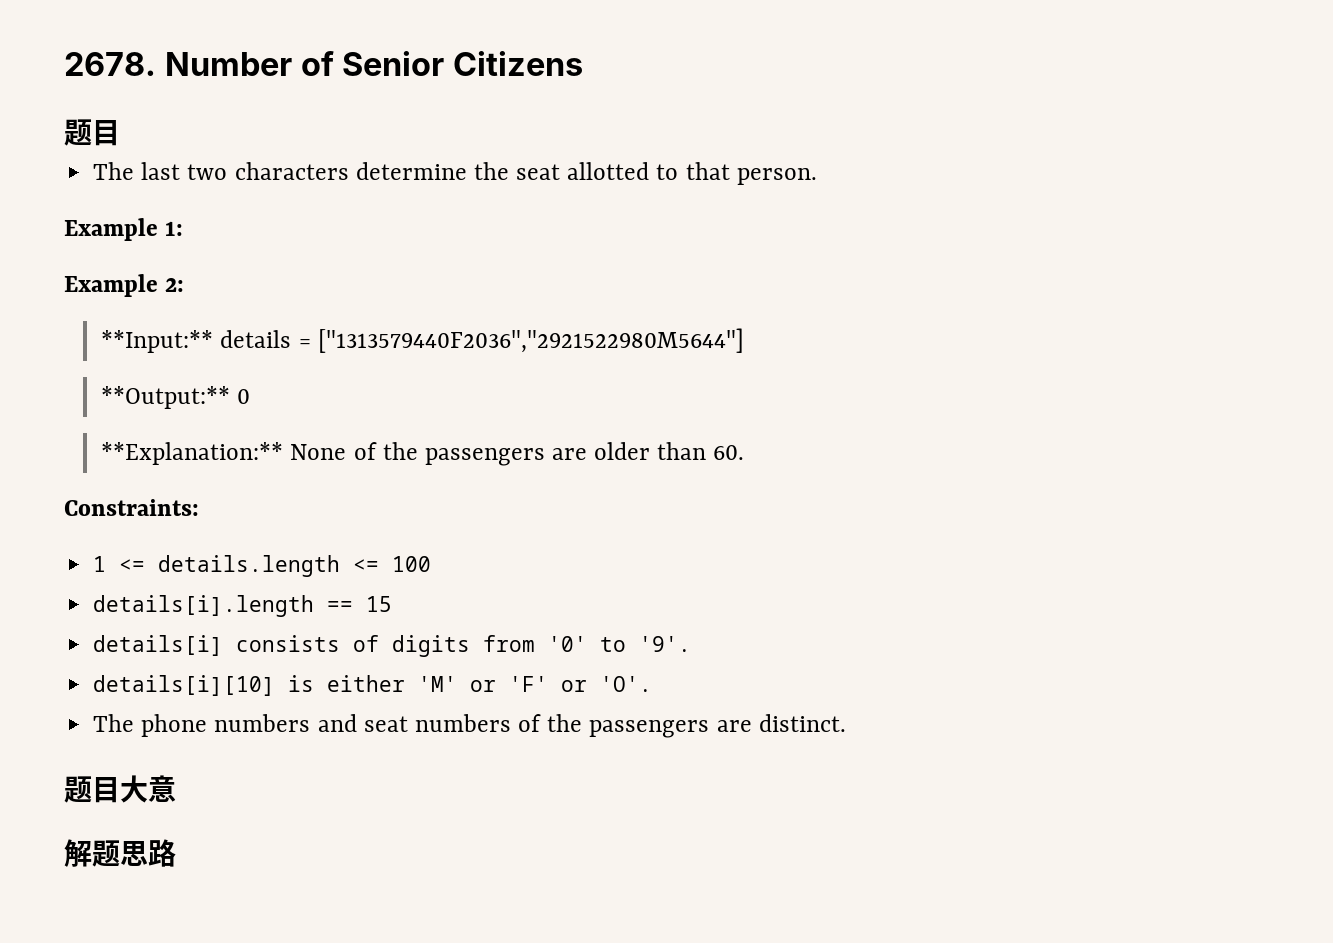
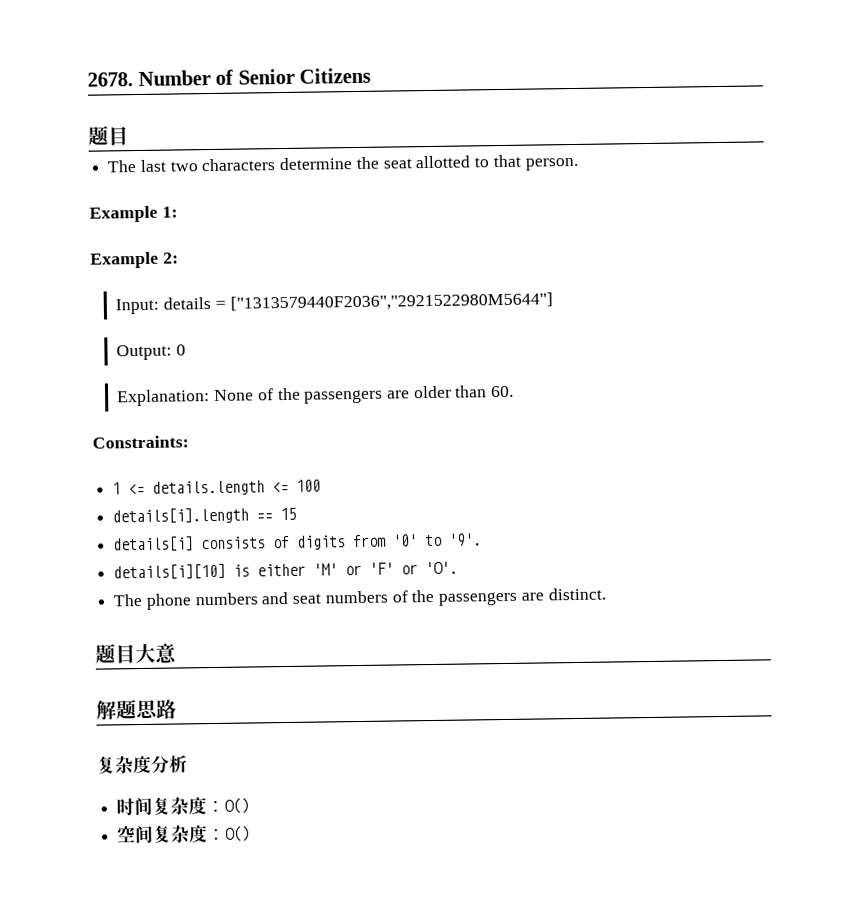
- **Input:** details = ["1313579440F2036","2921522980M5644"]
+ Input: details = ["1313579440F2036","2921522980M5644"]
- **Output:** 0
+ Output: 0
- **Explanation:** None of the passengers are older than 60.
+ Explanation: None of the passengers are older than 60.
+ 复杂度分析
+ 时间复杂度：O()
+ 空间复杂度：O()

